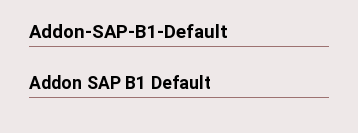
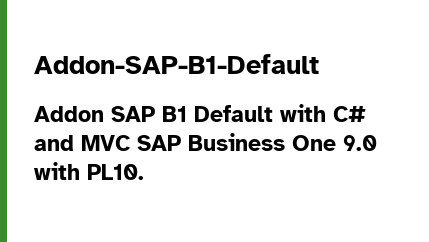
- Addon SAP B1 Default
+ Addon SAP B1 Default with C# and MVC SAP Business One 9.0 with PL10.

